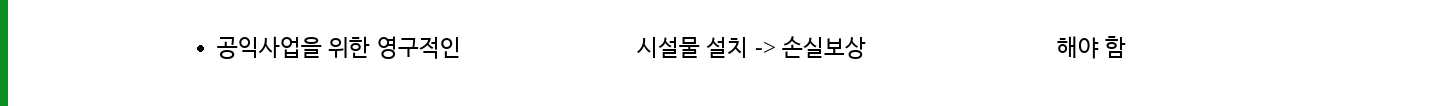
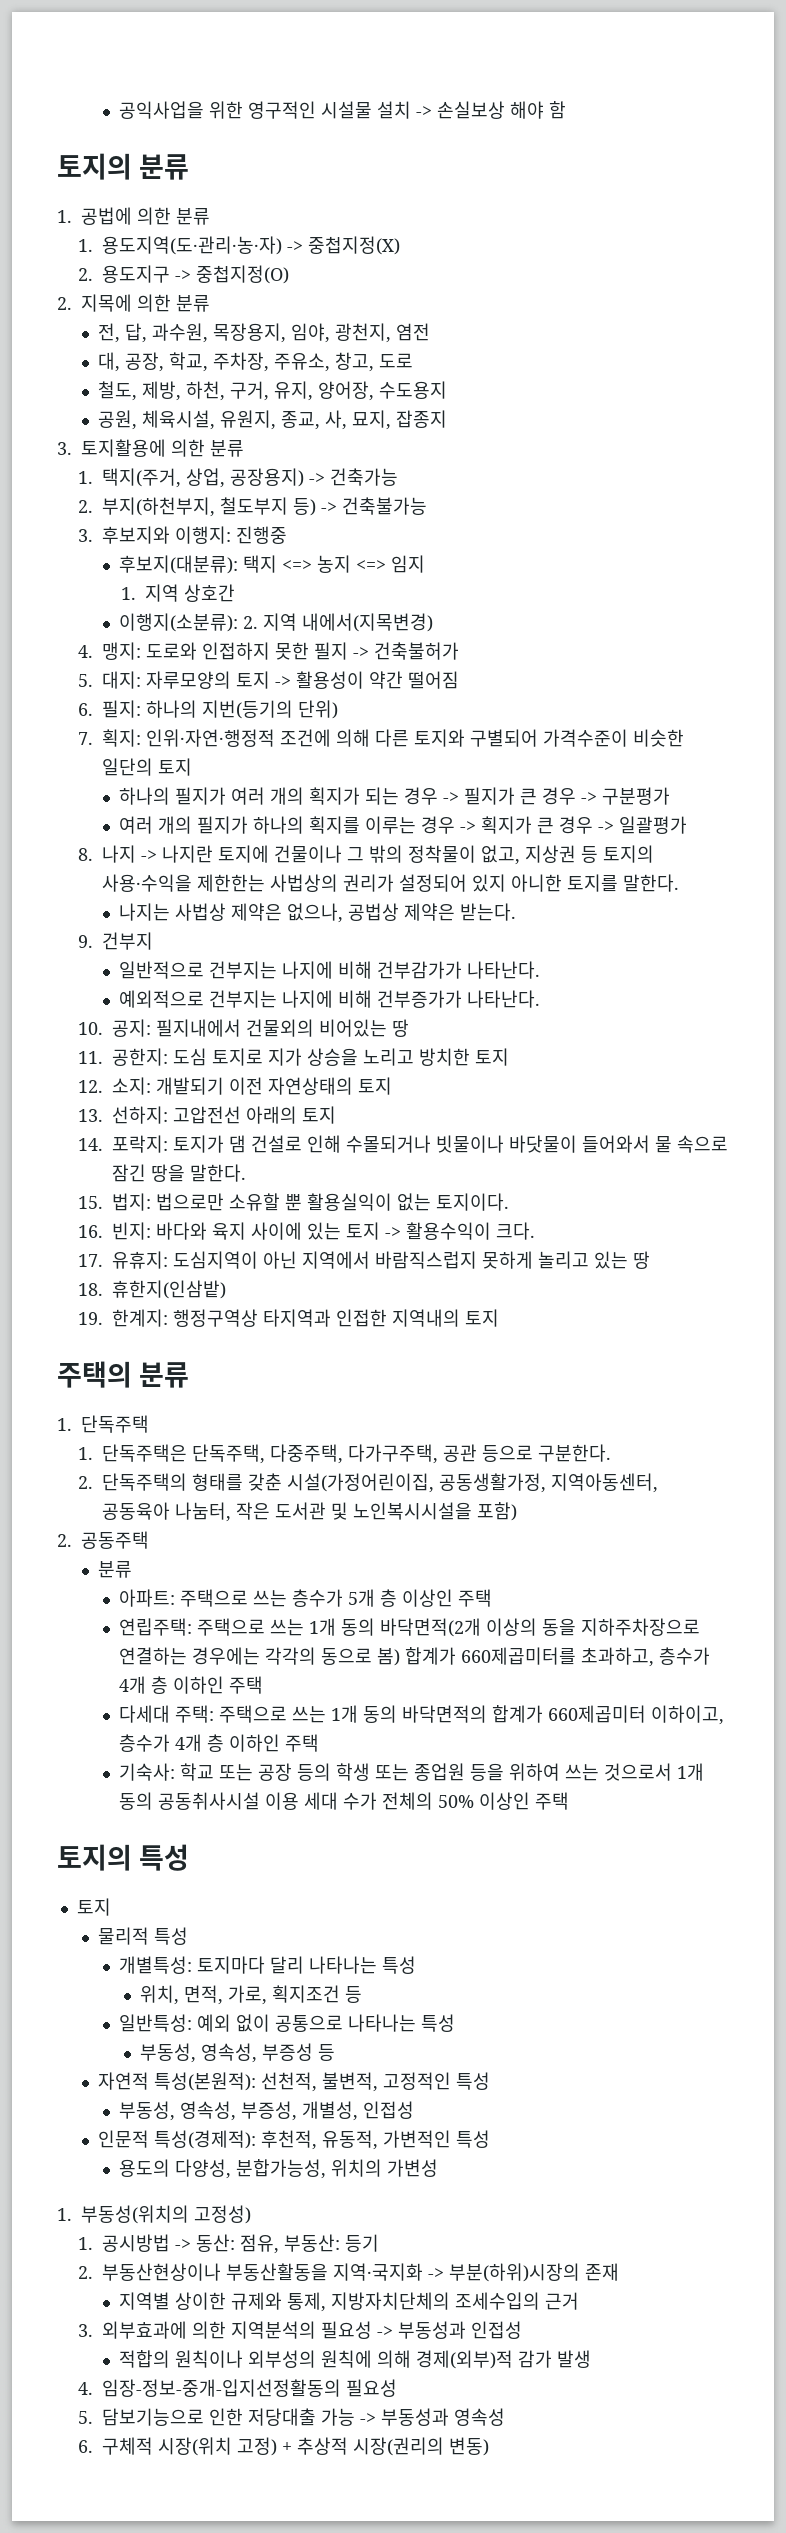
+ 토지의 분류
+ 1. 공법에 의한 분류
+ 1. 용도지역(도·관리·농·자) -> 중첩지정(X)
+ 2. 용도지구 -> 중첩지정(O)
+ 2. 지목에 의한 분류
+ 전, 답, 과수원, 목장용지, 임야, 광천지, 염전
+ 대, 공장, 학교, 주차장, 주유소, 창고, 도로
+ 철도, 제방, 하천, 구거, 유지, 양어장, 수도용지
+ 공원, 체육시설, 유원지, 종교, 사, 묘지, 잡종지
+ 3. 토지활용에 의한 분류
+ 1. 택지(주거, 상업, 공장용지) -> 건축가능
+ 2. 부지(하천부지, 철도부지 등) -> 건축불가능
+ 3. 후보지와 이행지: 진행중
+ 후보지(대분류): 택지 <=> 농지 <=> 임지
+ 1. 지역 상호간
+ 이행지(소분류): 2. 지역 내에서(지목변경)
+ 4. 맹지: 도로와 인접하지 못한 필지 -> 건축불허가
+ 5. 대지: 자루모양의 토지 -> 활용성이 약간 떨어짐
+ 6. 필지: 하나의 지번(등기의 단위)
+ 7. 획지: 인위·자연·행정적 조건에 의해 다른 토지와 구별되어 가격수준이 비슷한 일단의 토지
+ 하나의 필지가 여러 개의 획지가 되는 경우 -> 필지가 큰 경우 -> 구분평가
+ 여러 개의 필지가 하나의 획지를 이루는 경우 -> 획지가 큰 경우 -> 일괄평가
+ 8. 나지 -> 나지란 토지에 건물이나 그 밖의 정착물이 없고, 지상권 등 토지의 사용·수익을 제한한는 사법상의 권리가 설정되어 있지 아니한 토지를 말한다.
+ 나지는 사법상 제약은 없으나, 공법상 제약은 받는다.
+ 9. 건부지
+ 일반적으로 건부지는 나지에 비해 건부감가가 나타난다.
+ 예외적으로 건부지는 나지에 비해 건부증가가 나타난다.
+ 10. 공지: 필지내에서 건물외의 비어있는 땅
+ 11. 공한지: 도심 토지로 지가 상승을 노리고 방치한 토지
+ 12. 소지: 개발되기 이전 자연상태의 토지
+ 13. 선하지: 고압전선 아래의 토지
+ 14. 포락지: 토지가 댐 건설로 인해 수몰되거나 빗물이나 바닷물이 들어와서 물 속으로 잠긴 땅을 말한다.
+ 15. 법지: 법으로만 소유할 뿐 활용실익이 없는 토지이다.
+ 16. 빈지: 바다와 육지 사이에 있는 토지 -> 활용수익이 크다.
+ 17. 유휴지: 도심지역이 아닌 지역에서 바람직스럽지 못하게 놀리고 있는 땅
+ 18. 휴한지(인삼밭)
+ 19. 한계지: 행정구역상 타지역과 인접한 지역내의 토지
+ 주택의 분류
+ 1. 단독주택
+ 1. 단독주택은 단독주택, 다중주택, 다가구주택, 공관 등으로 구분한다.
+ 2. 단독주택의 형태를 갖춘 시설(가정어린이집, 공동생활가정, 지역아동센터, 공동육아 나눔터, 작은 도서관 및 노인복시시설을 포함)
+ 2. 공동주택
+ 분류
+ 아파트: 주택으로 쓰는 층수가 5개 층 이상인 주택
+ 연립주택: 주택으로 쓰는 1개 동의 바닥면적(2개 이상의 동을 지하주차장으로 연결하는 경우에는 각각의 동으로 봄) 합계가 660제곱미터를 초과하고, 층수가 4개 층 이하인 주택
+ 다세대 주택: 주택으로 쓰는 1개 동의 바닥면적의 합계가 660제곱미터 이하이고, 층수가 4개 층 이하인 주택
+ 기숙사: 학교 또는 공장 등의 학생 또는 종업원 등을 위하여 쓰는 것으로서 1개 동의 공동취사시설 이용 세대 수가 전체의 50% 이상인 주택
+ 토지의 특성
+ 토지
+ 물리적 특성
+ 개별특성: 토지마다 달리 나타나는 특성
+ 위치, 면적, 가로, 획지조건 등
+ 일반특성: 예외 없이 공통으로 나타나는 특성
+ 부동성, 영속성, 부증성 등
+ 자연적 특성(본원적): 선천적, 불변적, 고정적인 특성
+ 부동성, 영속성, 부증성, 개별성, 인접성
+ 인문적 특성(경제적): 후천적, 유동적, 가변적인 특성
+ 용도의 다양성, 분합가능성, 위치의 가변성
+ 1. 부동성(위치의 고정성)
+ 1. 공시방법 -> 동산: 점유, 부동산: 등기
+ 2. 부동산현상이나 부동산활동을 지역·국지화 -> 부분(하위)시장의 존재
+ 지역별 상이한 규제와 통제, 지방자치단체의 조세수입의 근거
+ 3. 외부효과에 의한 지역분석의 필요성 -> 부동성과 인접성
+ 적합의 원칙이나 외부성의 원칙에 의해 경제(외부)적 감가 발생
+ 4. 임장-정보-중개-입지선정활동의 필요성
+ 5. 담보기능으로 인한 저당대출 가능 -> 부동성과 영속성
+ 6. 구체적 시장(위치 고정) + 추상적 시장(권리의 변동)

